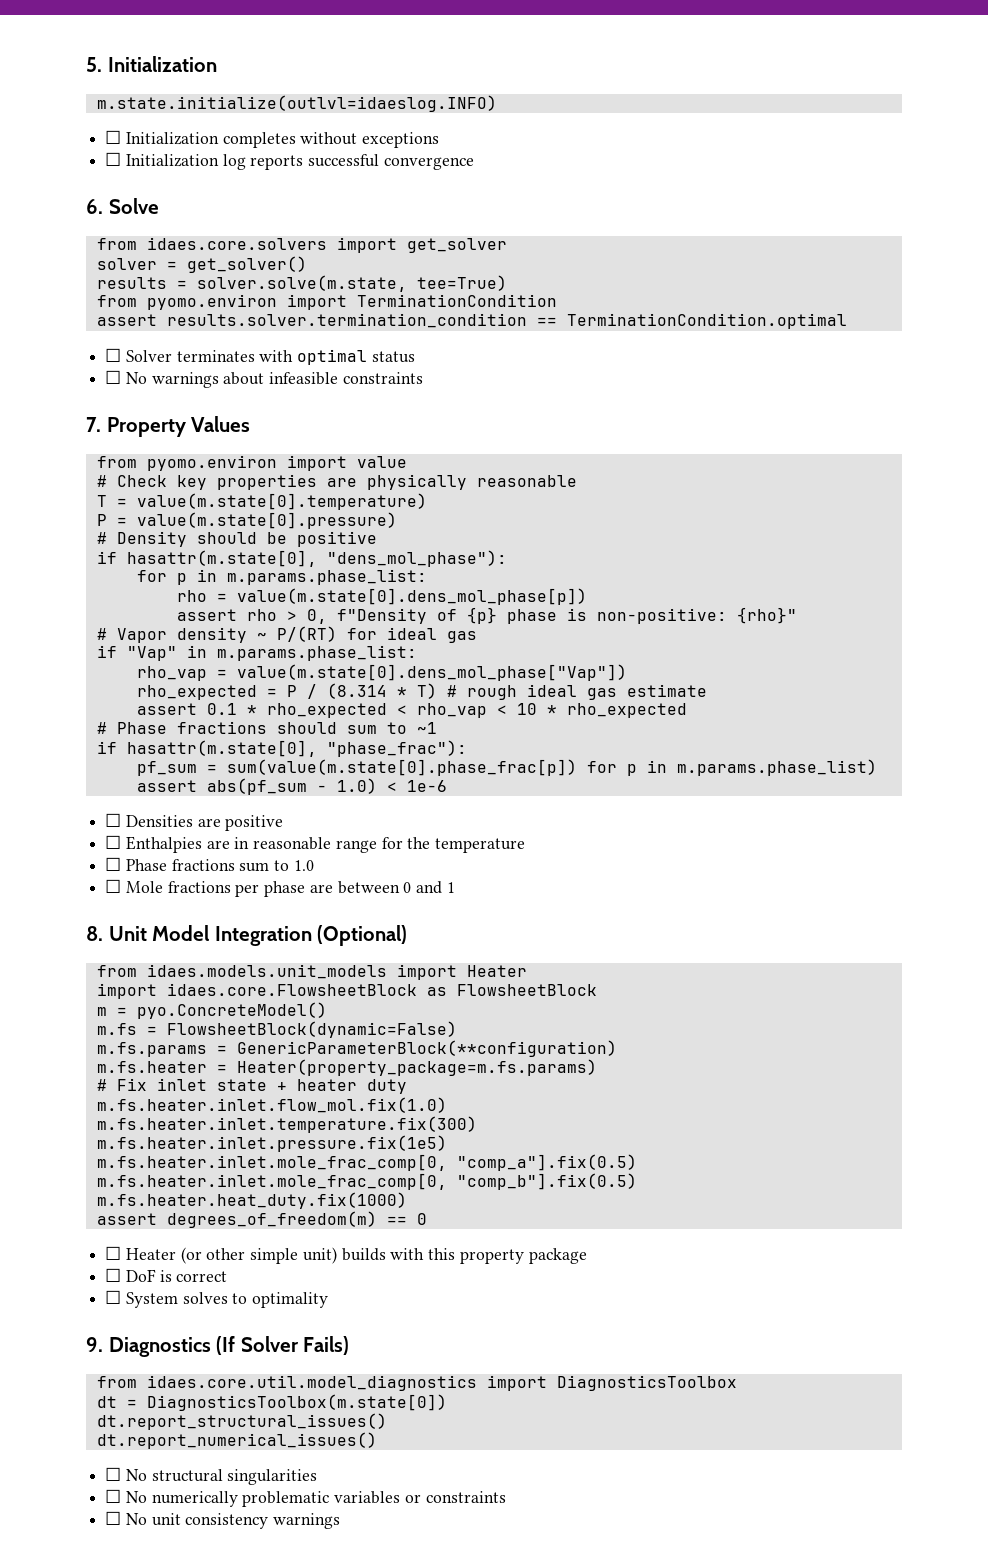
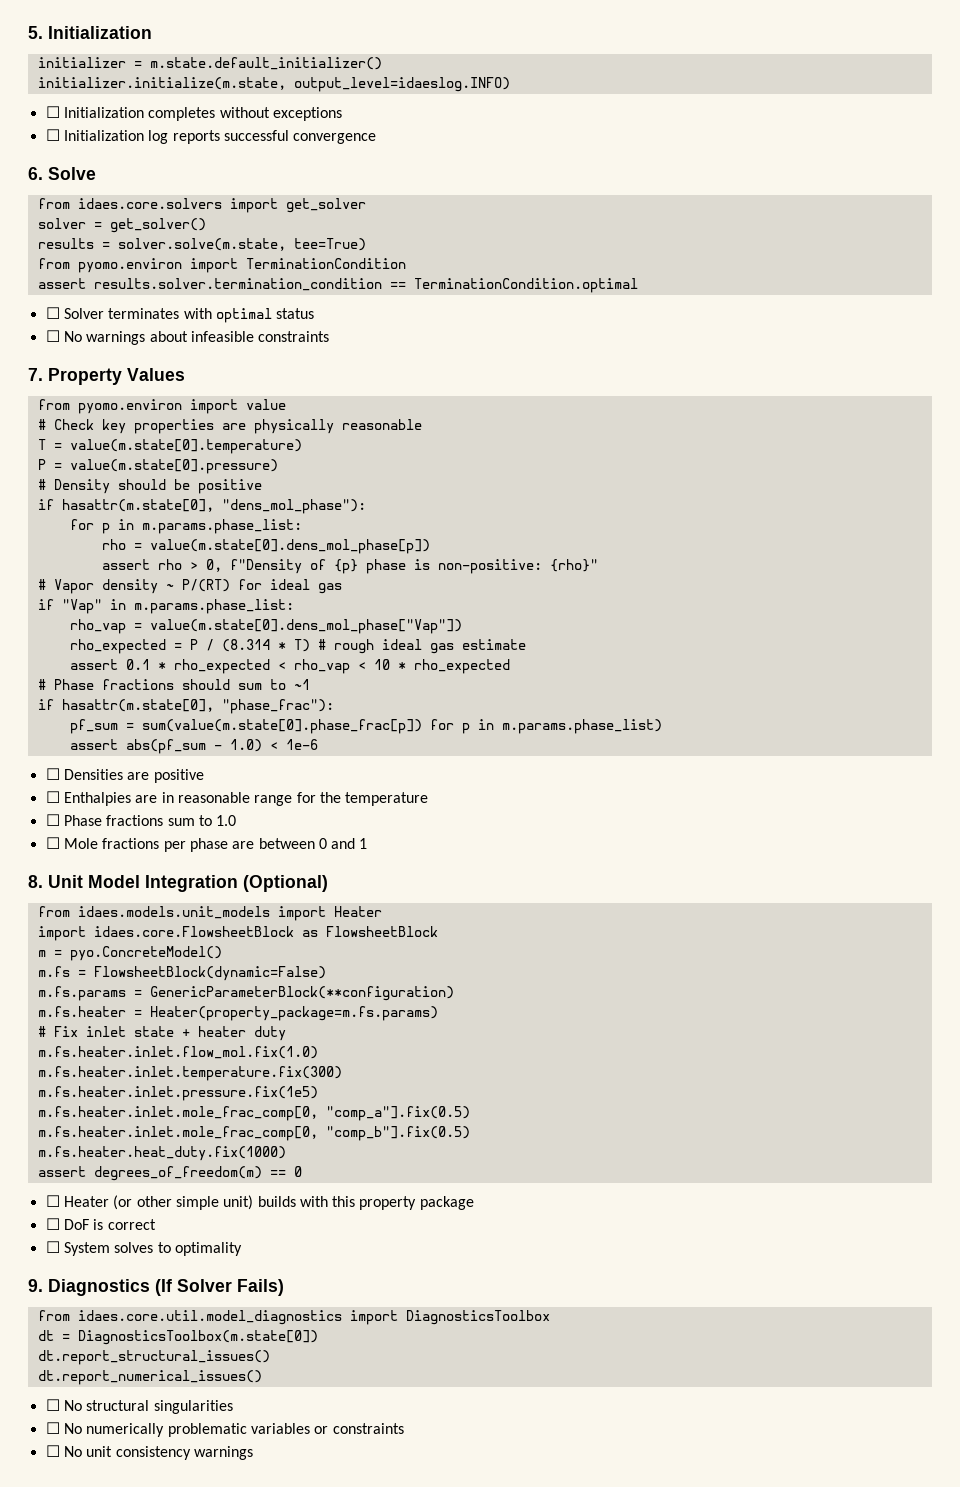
- m.state.initialize(outlvl=idaeslog.INFO)
+ initializer = m.state.default_initializer()
+ initializer.initialize(m.state, output_level=idaeslog.INFO)

